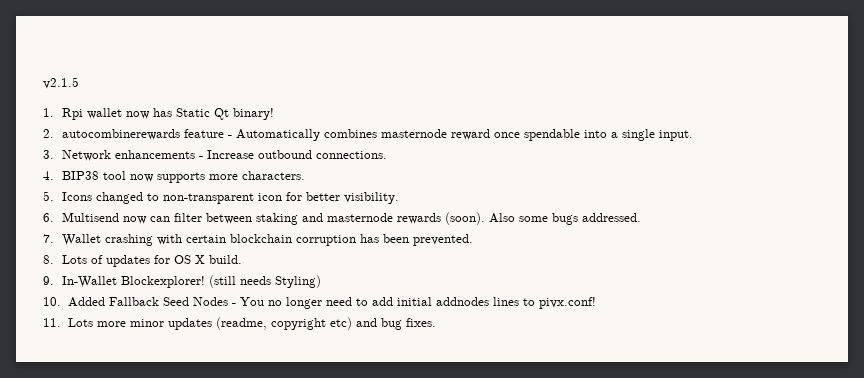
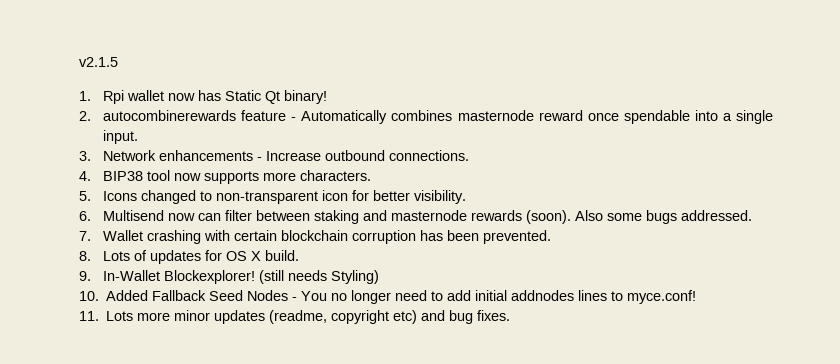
- 10. Added Fallback Seed Nodes - You no longer need to add initial addnodes lines to pivx.conf!
+ 10. Added Fallback Seed Nodes - You no longer need to add initial addnodes lines to myce.conf!

